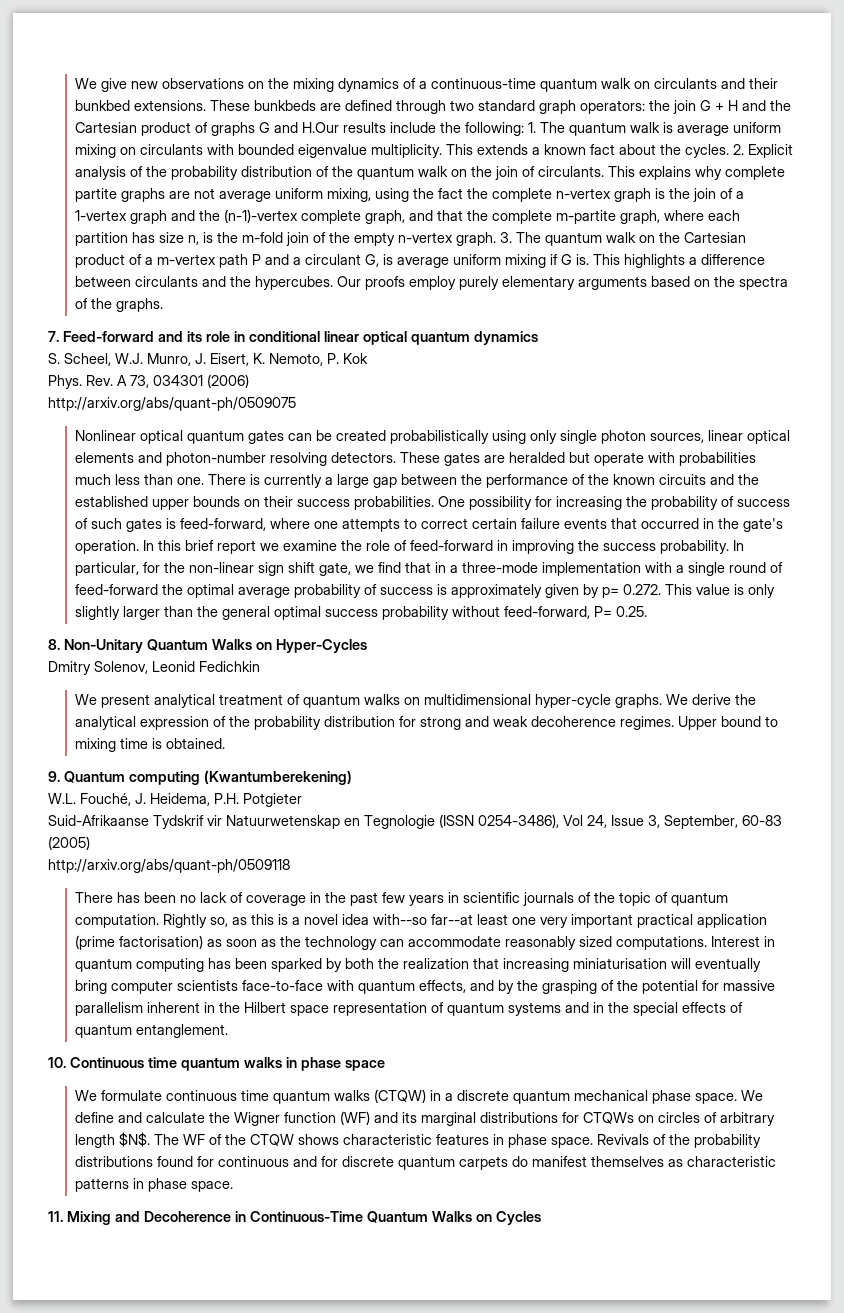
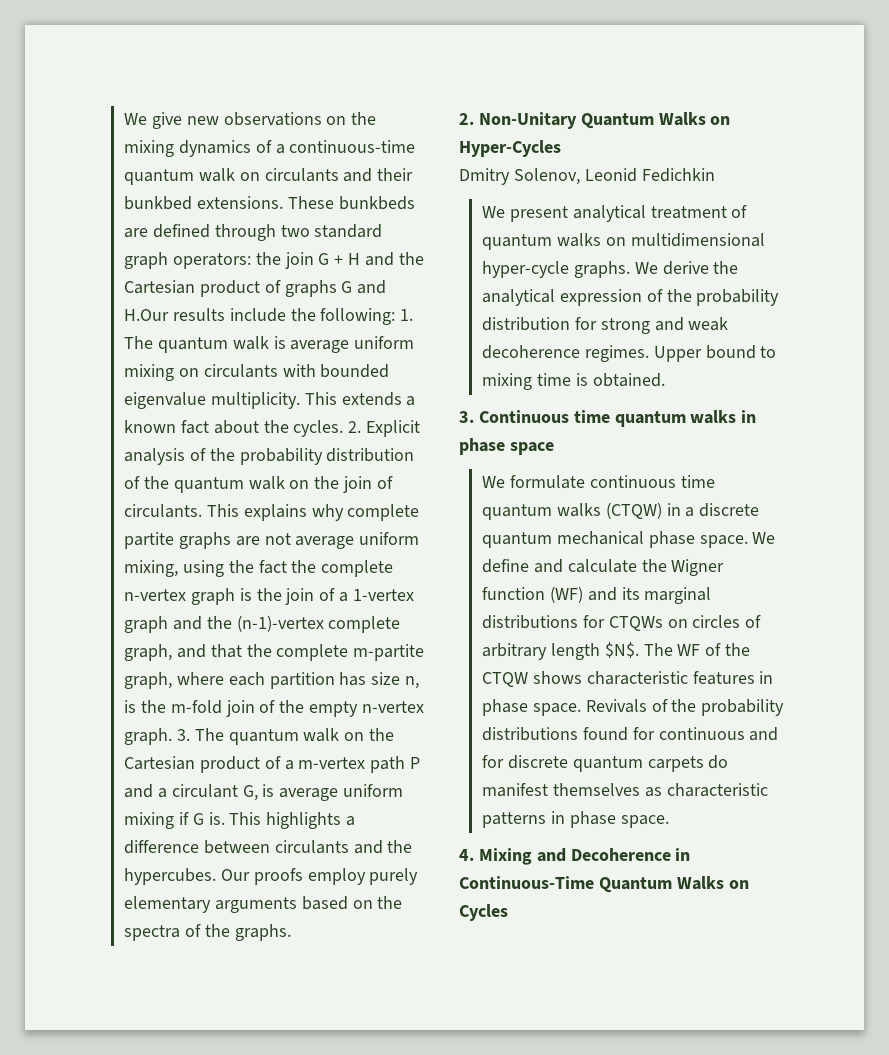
- 7. Feed-forward and its role in conditional linear optical quantum dynamics
- S. Scheel, W.J. Munro, J. Eisert, K. Nemoto, P. Kok
- Phys. Rev. A 73, 034301 (2006)
- http://arxiv.org/abs/quant-ph/0509075
- Nonlinear optical quantum gates can be created probabilistically using only single photon sources, linear optical elements and photon-number resolving detectors. These gates are heralded but operate with probabilities much less than one. There is currently a large gap between the performance of the known circuits and the established upper bounds on their success probabilities. One possibility for increasing the probability of success of such gates is feed-forward, where one attempts to correct certain failure events that occurred in the gate's operation. In this brief report we examine the role of feed-forward in improving the success probability. In particular, for the non-linear sign shift gate, we find that in a three-mode implementation with a single round of feed-forward the optimal average probability of success is approximately given by p= 0.272. This value is only slightly larger than the general optimal success probability without feed-forward, P= 0.25.
- 8. Non-Unitary Quantum Walks on Hyper-Cycles
+ 2. Non-Unitary Quantum Walks on Hyper-Cycles
- 9. Quantum computing (Kwantumberekening)
- W.L. Fouché, J. Heidema, P.H. Potgieter
- Suid-Afrikaanse Tydskrif vir Natuurwetenskap en Tegnologie (ISSN 0254-3486), Vol 24, Issue 3, September, 60-83 (2005)
- http://arxiv.org/abs/quant-ph/0509118
- There has been no lack of coverage in the past few years in scientific journals of the topic of quantum computation. Rightly so, as this is a novel idea with--so far--at least one very important practical application (prime factorisation) as soon as the technology can accommodate reasonably sized computations. Interest in quantum computing has been sparked by both the realization that increasing miniaturisation will eventually bring computer scientists face-to-face with quantum effects, and by the grasping of the potential for massive parallelism inherent in the Hilbert space representation of quantum systems and in the special effects of quantum entanglement.
- 10. Continuous time quantum walks in phase space
+ 3. Continuous time quantum walks in phase space
- 11. Mixing and Decoherence in Continuous-Time Quantum Walks on Cycles
+ 4. Mixing and Decoherence in Continuous-Time Quantum Walks on Cycles

